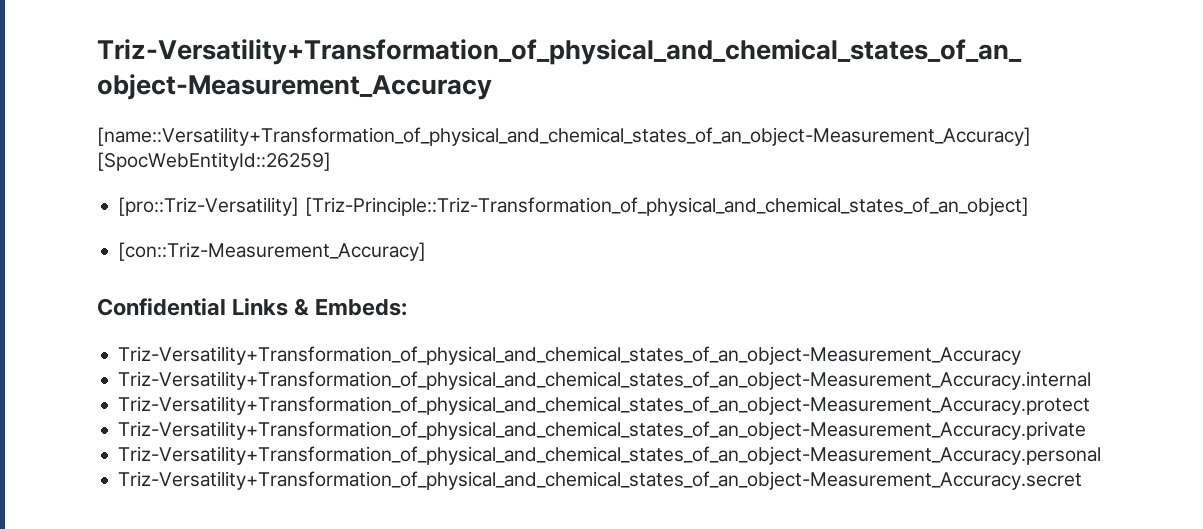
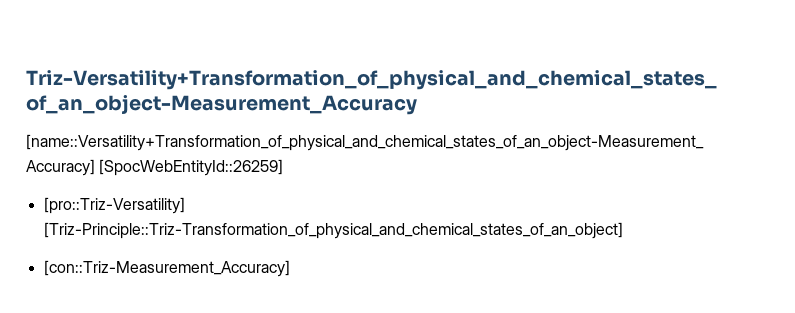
- Confidential Links & Embeds:
- Triz-Versatility+Transformation_of_physical_and_chemical_states_of_an_object-Measurement_Accuracy
- Triz-Versatility+Transformation_of_physical_and_chemical_states_of_an_object-Measurement_Accuracy.internal
- Triz-Versatility+Transformation_of_physical_and_chemical_states_of_an_object-Measurement_Accuracy.protect
- Triz-Versatility+Transformation_of_physical_and_chemical_states_of_an_object-Measurement_Accuracy.private
- Triz-Versatility+Transformation_of_physical_and_chemical_states_of_an_object-Measurement_Accuracy.personal
- Triz-Versatility+Transformation_of_physical_and_chemical_states_of_an_object-Measurement_Accuracy.secret

